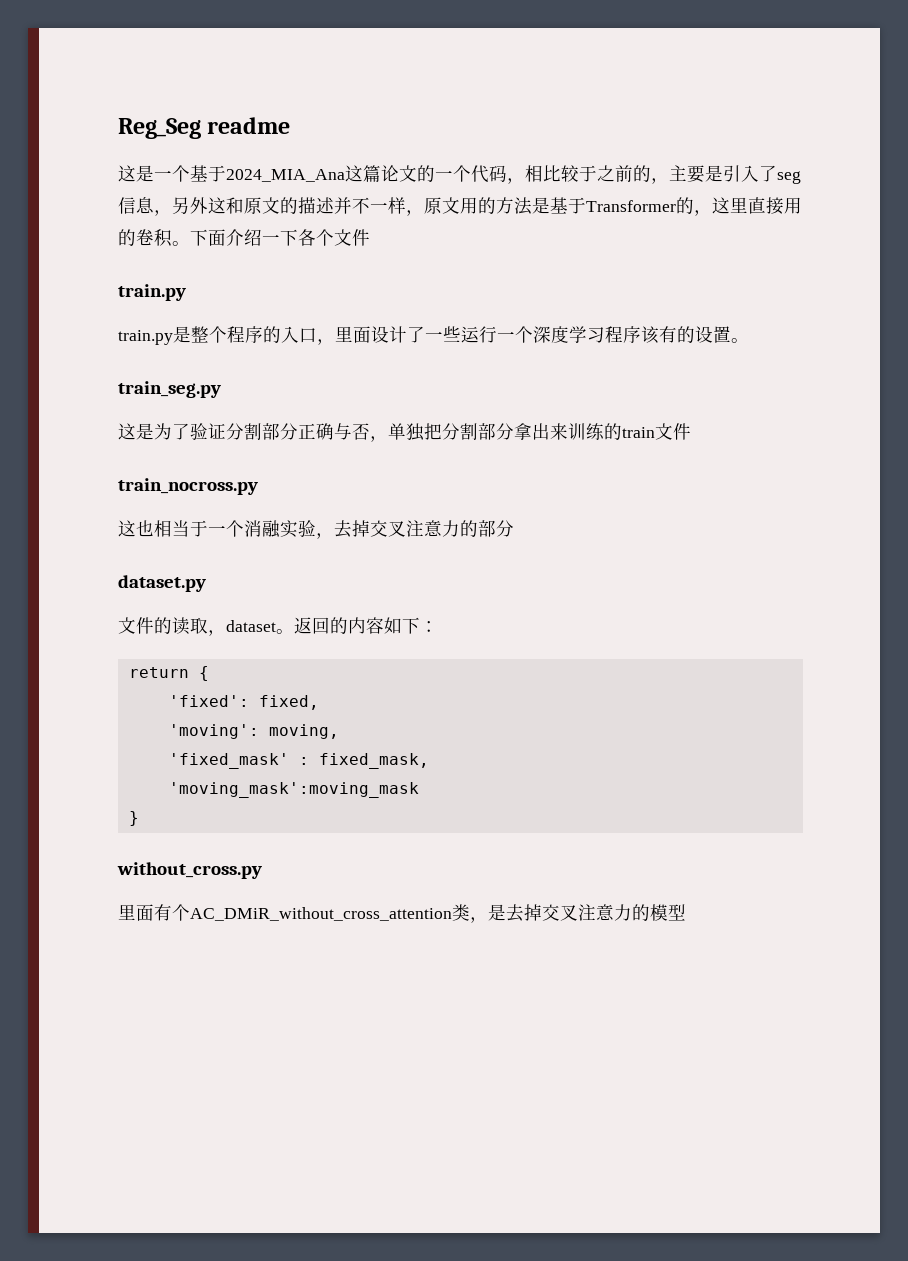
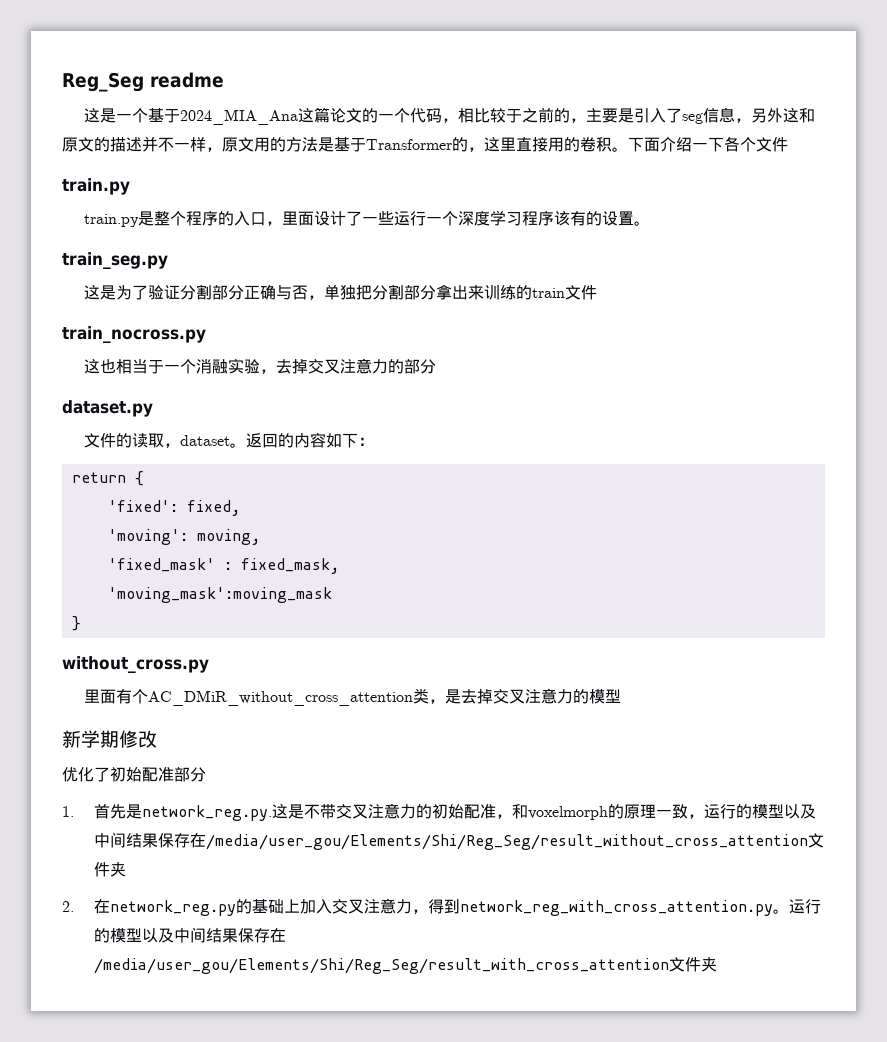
+ 新学期修改
+ 优化了初始配准部分
+ 1.首先是network_reg.py.这是不带交叉注意力的初始配准，和voxelmorph的原理一致，运行的模型以及中间结果保存在/media/user_gou/Elements/Shi/Reg_Seg/result_without_cross_attention文件夹
+ 2.在network_reg.py的基础上加入交叉注意力，得到network_reg_with_cross_attention.py。运行的模型以及中间结果保存在/media/user_gou/Elements/Shi/Reg_Seg/result_with_cross_attention文件夹

